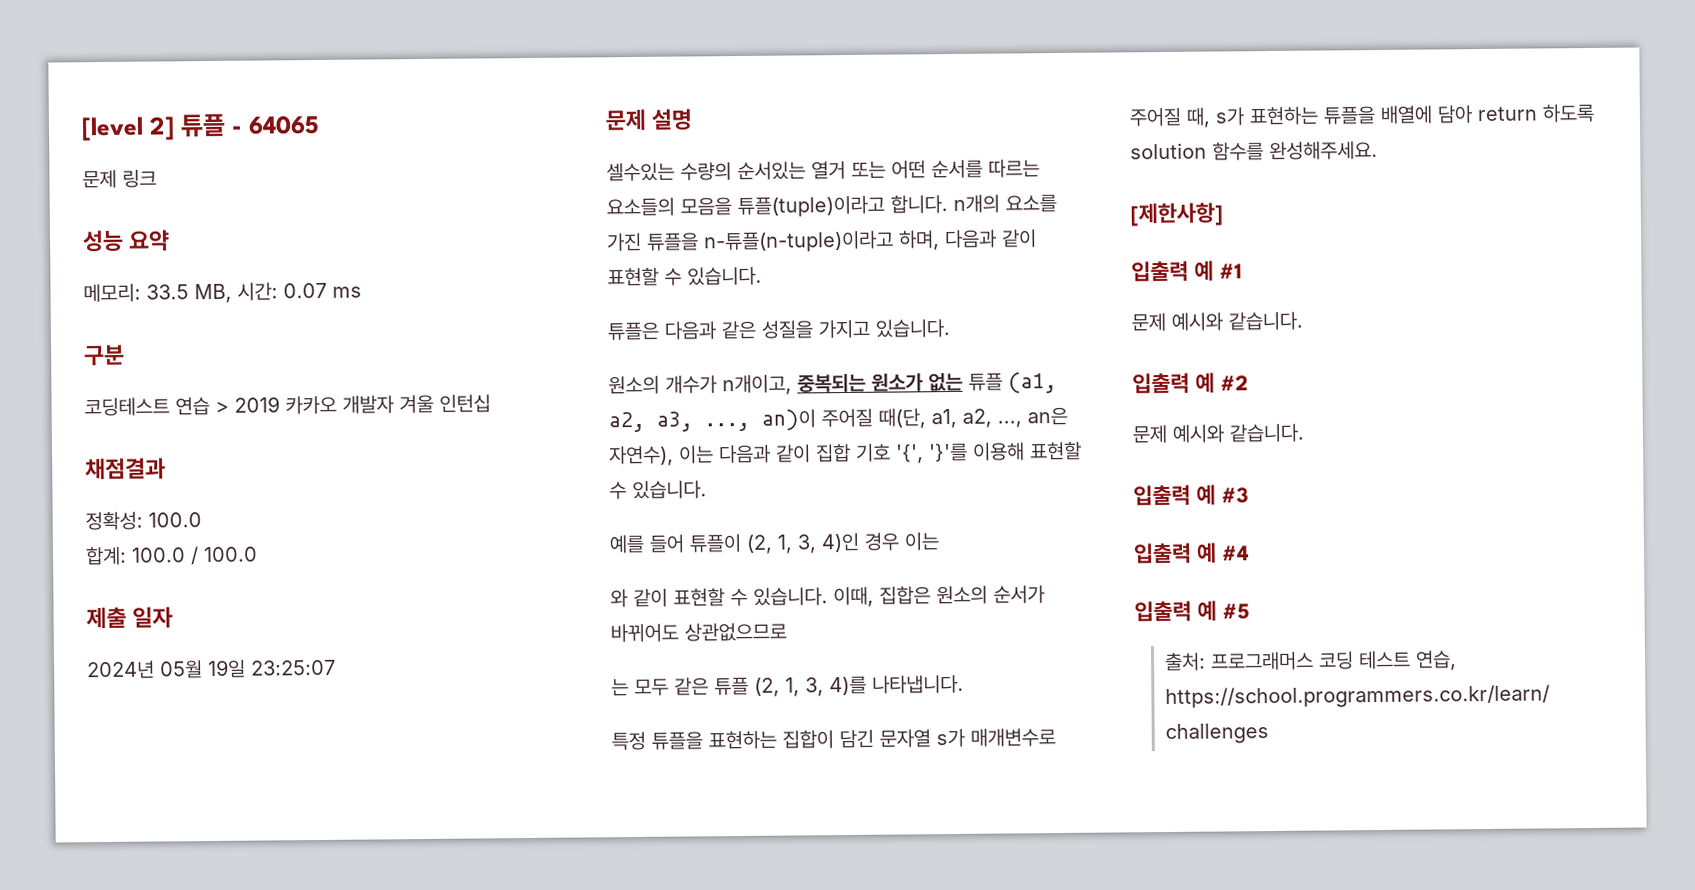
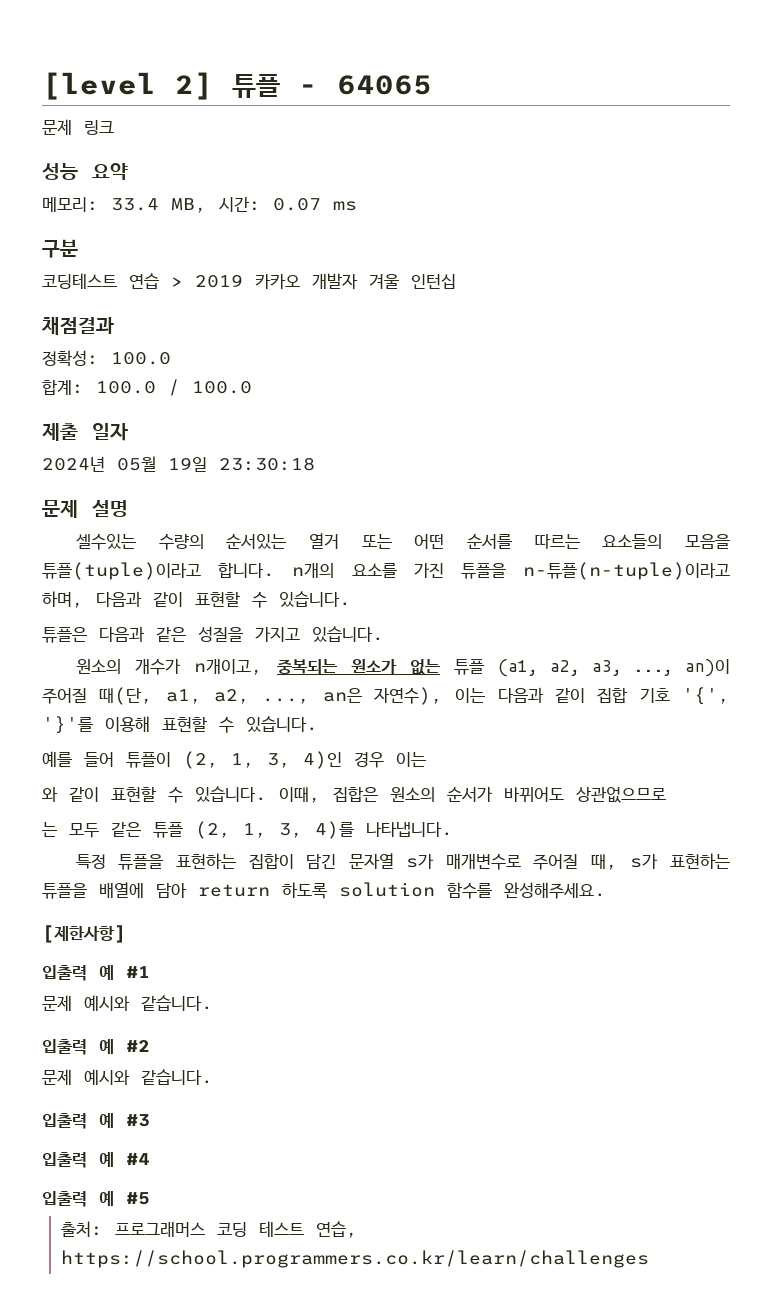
- 메모리: 33.5 MB, 시간: 0.07 ms
+ 메모리: 33.4 MB, 시간: 0.07 ms
- 2024년 05월 19일 23:25:07
+ 2024년 05월 19일 23:30:18

